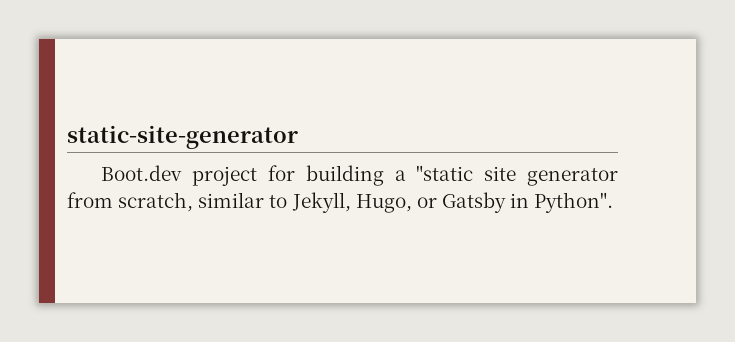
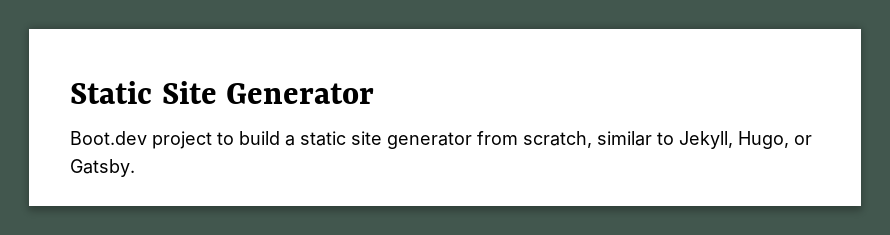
- static-site-generator
+ Static Site Generator
- Boot.dev project for building a "static site generator from scratch, similar to Jekyll, Hugo, or Gatsby in Python".
+ Boot.dev project to build a static site generator from scratch, similar to Jekyll, Hugo, or Gatsby.

